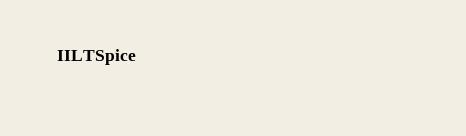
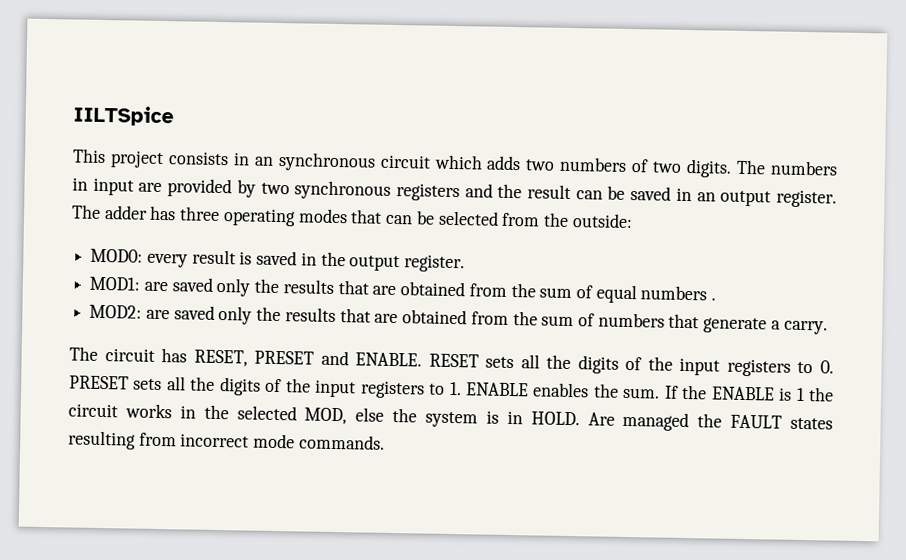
+ This project consists in an synchronous circuit which adds two numbers of two digits. The numbers in input are provided by two synchronous registers and the result can be saved in an output register. The adder has three operating modes that can be selected from the outside:
+ MOD0: every result is saved in the output register.
+ MOD1: are saved only the results that are obtained from the sum of equal numbers .
+ MOD2: are saved only the results that are obtained from the sum of numbers that generate a carry.
+ The circuit has RESET, PRESET and ENABLE. RESET sets all the digits of the input registers to 0. PRESET sets all the digits of the input registers to 1. ENABLE enables the sum. If the ENABLE is 1 the circuit works in the selected MOD, else the system is in HOLD. Are managed the FAULT states resulting from incorrect mode commands.

